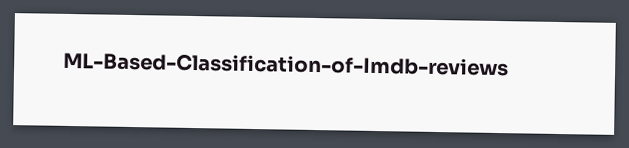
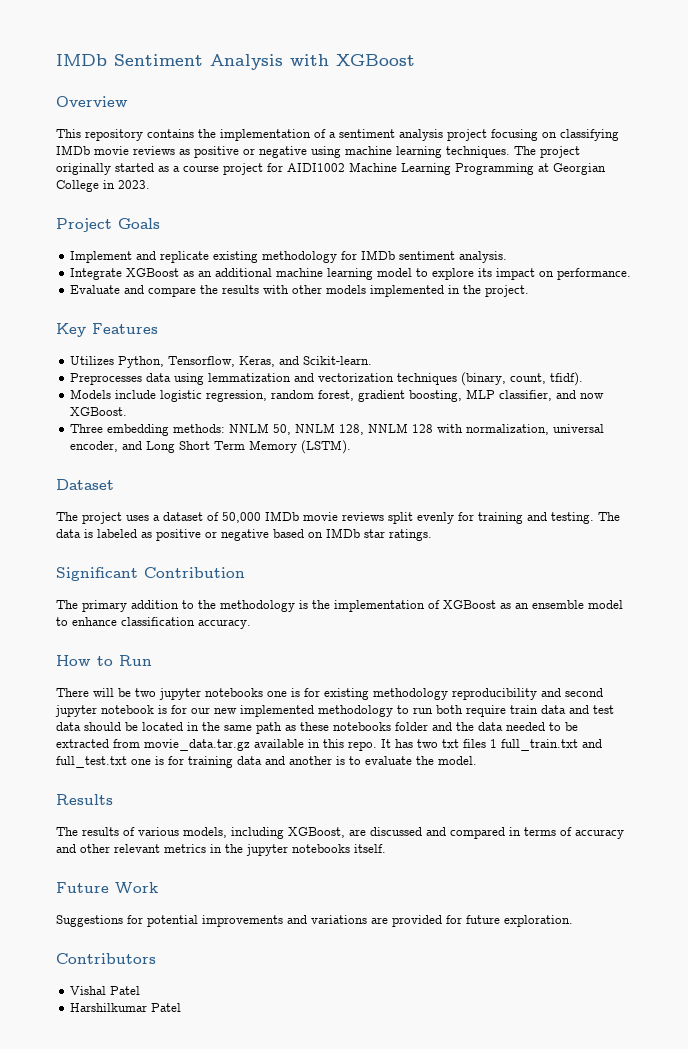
- ML-Based-Classification-of-Imdb-reviews
+ IMDb Sentiment Analysis with XGBoost
+ Overview
+ This repository contains the implementation of a sentiment analysis project focusing on classifying IMDb movie reviews as positive or negative using machine learning techniques. The project originally started as a course project for AIDI1002 Machine Learning Programming at Georgian College in 2023.
+ Project Goals
+ Implement and replicate existing methodology for IMDb sentiment analysis.
+ Integrate XGBoost as an additional machine learning model to explore its impact on performance.
+ Evaluate and compare the results with other models implemented in the project.
+ Key Features
+ Utilizes Python, Tensorflow, Keras, and Scikit-learn.
+ Preprocesses data using lemmatization and vectorization techniques (binary, count, tfidf).
+ Models include logistic regression, random forest, gradient boosting, MLP classifier, and now XGBoost.
+ Three embedding methods: NNLM 50, NNLM 128, NNLM 128 with normalization, universal encoder, and Long Short Term Memory (LSTM).
+ Dataset
+ The project uses a dataset of 50,000 IMDb movie reviews split evenly for training and testing. The data is labeled as positive or negative based on IMDb star ratings.
+ Significant Contribution
+ The primary addition to the methodology is the implementation of XGBoost as an ensemble model to enhance classification accuracy.
+ How to Run
+ There will be two jupyter notebooks one is for existing methodology reproducibility and second jupyter notebook is for our new implemented methodology to run both require train data and test data should be located in the same path as these notebooks folder and the data needed to be extracted from movie_data.tar.gz available in this repo. It has two txt files 1 full_train.txt and full_test.txt one is for training data and another is to evaluate the model.
+ Results
+ The results of various models, including XGBoost, are discussed and compared in terms of accuracy and other relevant metrics in the jupyter notebooks itself.
+ Future Work
+ Suggestions for potential improvements and variations are provided for future exploration.
+ Contributors
+ Vishal Patel
+ Harshilkumar Patel

